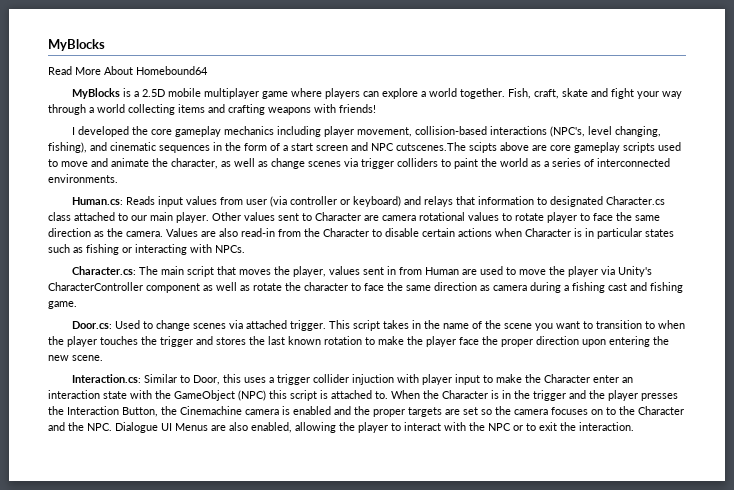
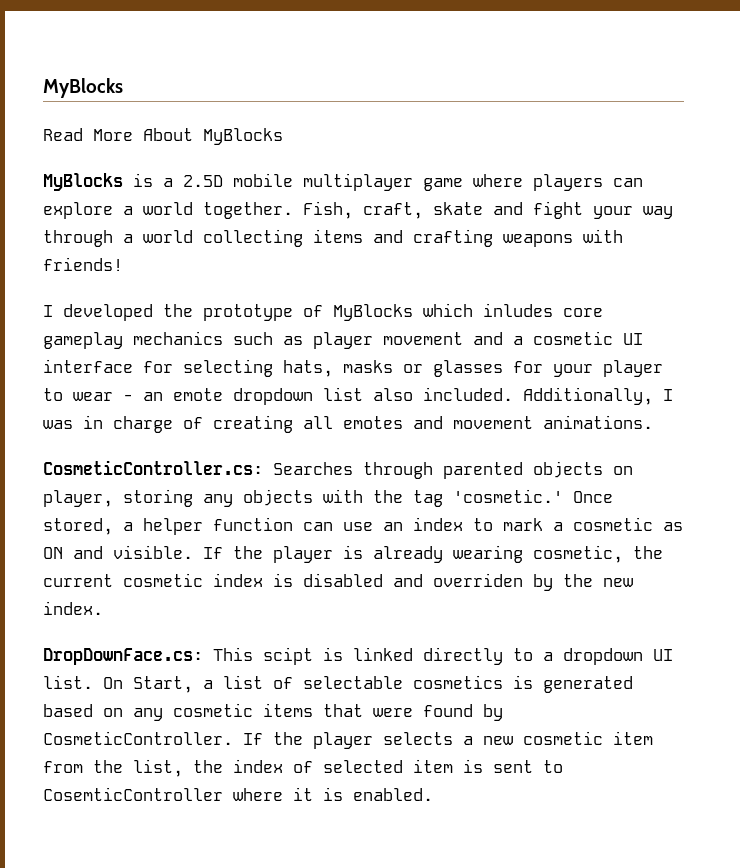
- Read More About Homebound64
+ Read More About MyBlocks
- I developed the core gameplay mechanics including player movement, collision-based interactions (NPC's, level changing, fishing), and cinematic sequences in the form of a start screen and NPC cutscenes.The scipts above are core gameplay scripts used to move and animate the character, as well as change scenes via trigger colliders to paint the world as a series of interconnected environments.
- Human.cs: Reads input values from user (via controller or keyboard) and relays that information to designated Character.cs class attached to our main player. Other values sent to Character are camera rotational values to rotate player to face the same direction as the camera. Values are also read-in from the Character to disable certain actions when Character is in particular states such as fishing or interacting with NPCs.
- Character.cs: The main script that moves the player, values sent in from Human are used to move the player via Unity's CharacterController component as well as rotate the character to face the same direction as camera during a fishing cast and fishing game.
- Door.cs: Used to change scenes via attached trigger. This script takes in the name of the scene you want to transition to when the player touches the trigger and stores the last known rotation to make the player face the proper direction upon entering the new scene.
- Interaction.cs: Similar to Door, this uses a trigger collider injuction with player input to make the Character enter an interaction state with the GameObject (NPC) this script is attached to. When the Character is in the trigger and the player presses the Interaction Button, the Cinemachine camera is enabled and the proper targets are set so the camera focuses on to the Character and the NPC. Dialogue UI Menus are also enabled, allowing the player to interact with the NPC or to exit the interaction.
+ I developed the prototype of MyBlocks which inludes core gameplay mechanics such as player movement and a cosmetic UI interface for selecting hats, masks or glasses for your player to wear - an emote dropdown list also included. Additionally, I was in charge of creating all emotes and movement animations.
+ CosmeticController.cs: Searches through parented objects on player, storing any objects with the tag 'cosmetic.' Once stored, a helper function can use an index to mark a cosmetic as ON and visible. If the player is already wearing cosmetic, the current cosmetic index is disabled and overriden by the new index.
+ DropDownFace.cs: This scipt is linked directly to a dropdown UI list. On Start, a list of selectable cosmetics is generated based on any cosmetic items that were found by CosmeticController. If the player selects a new cosmetic item from the list, the index of selected item is sent to CosemticController where it is enabled.

